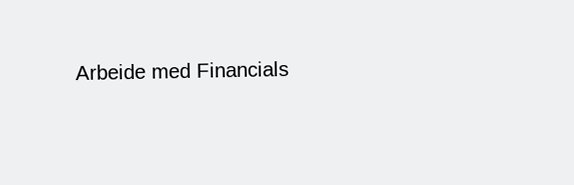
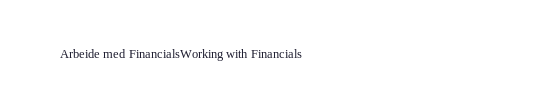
- Arbeide med Financials
+ Arbeide med FinancialsWorking with Financials

